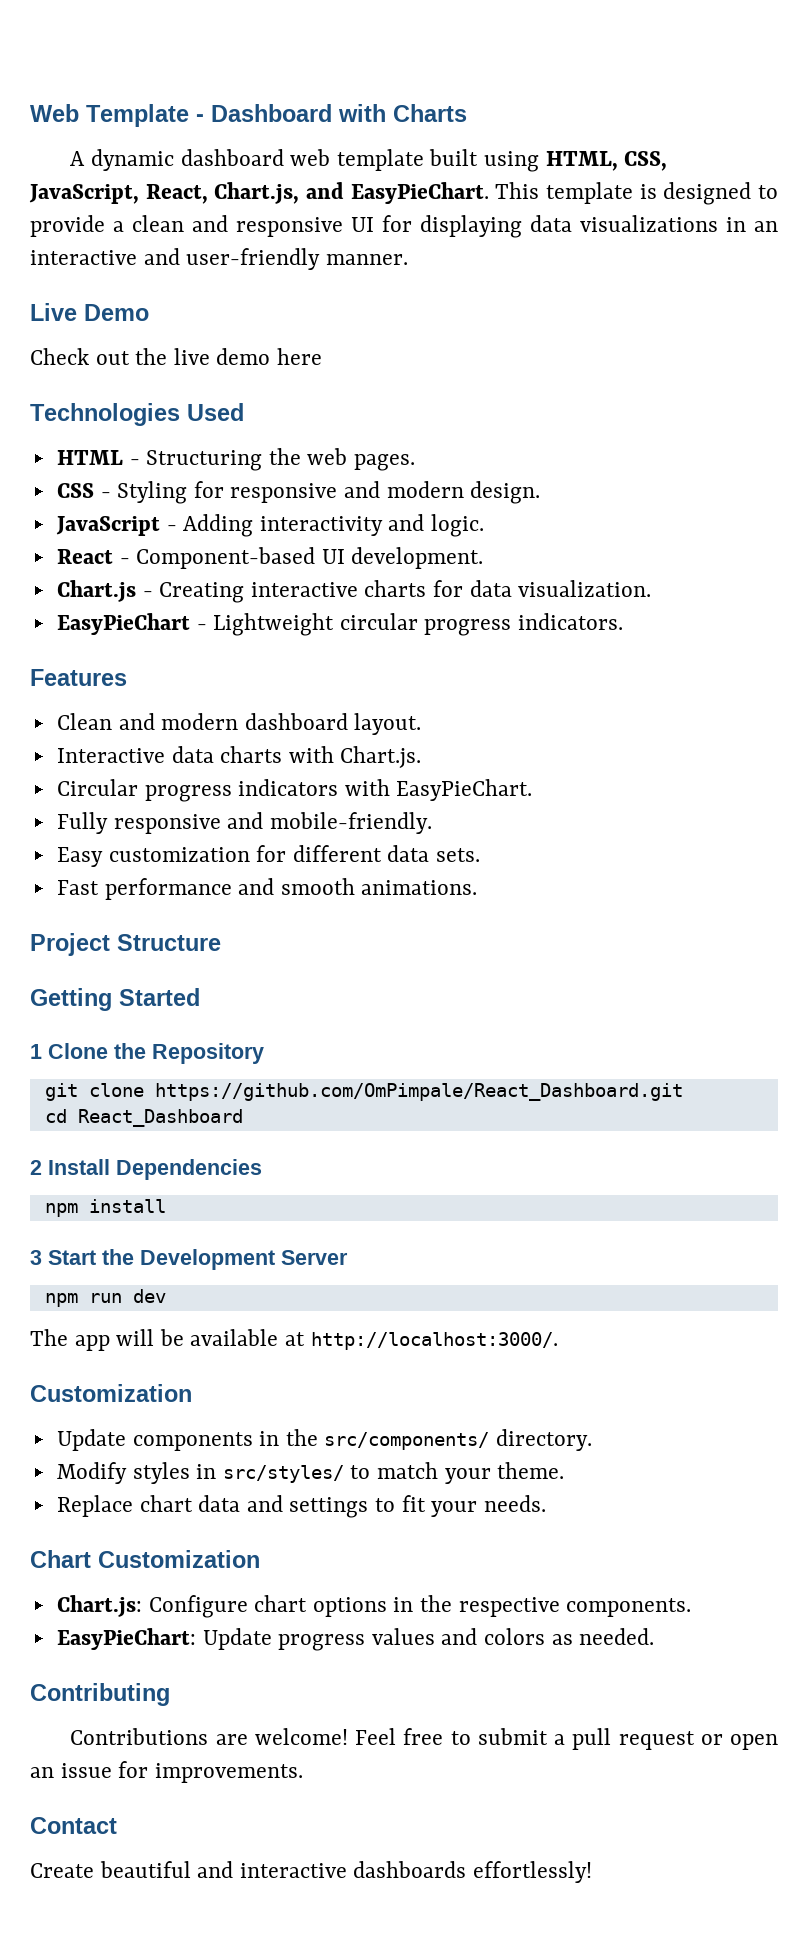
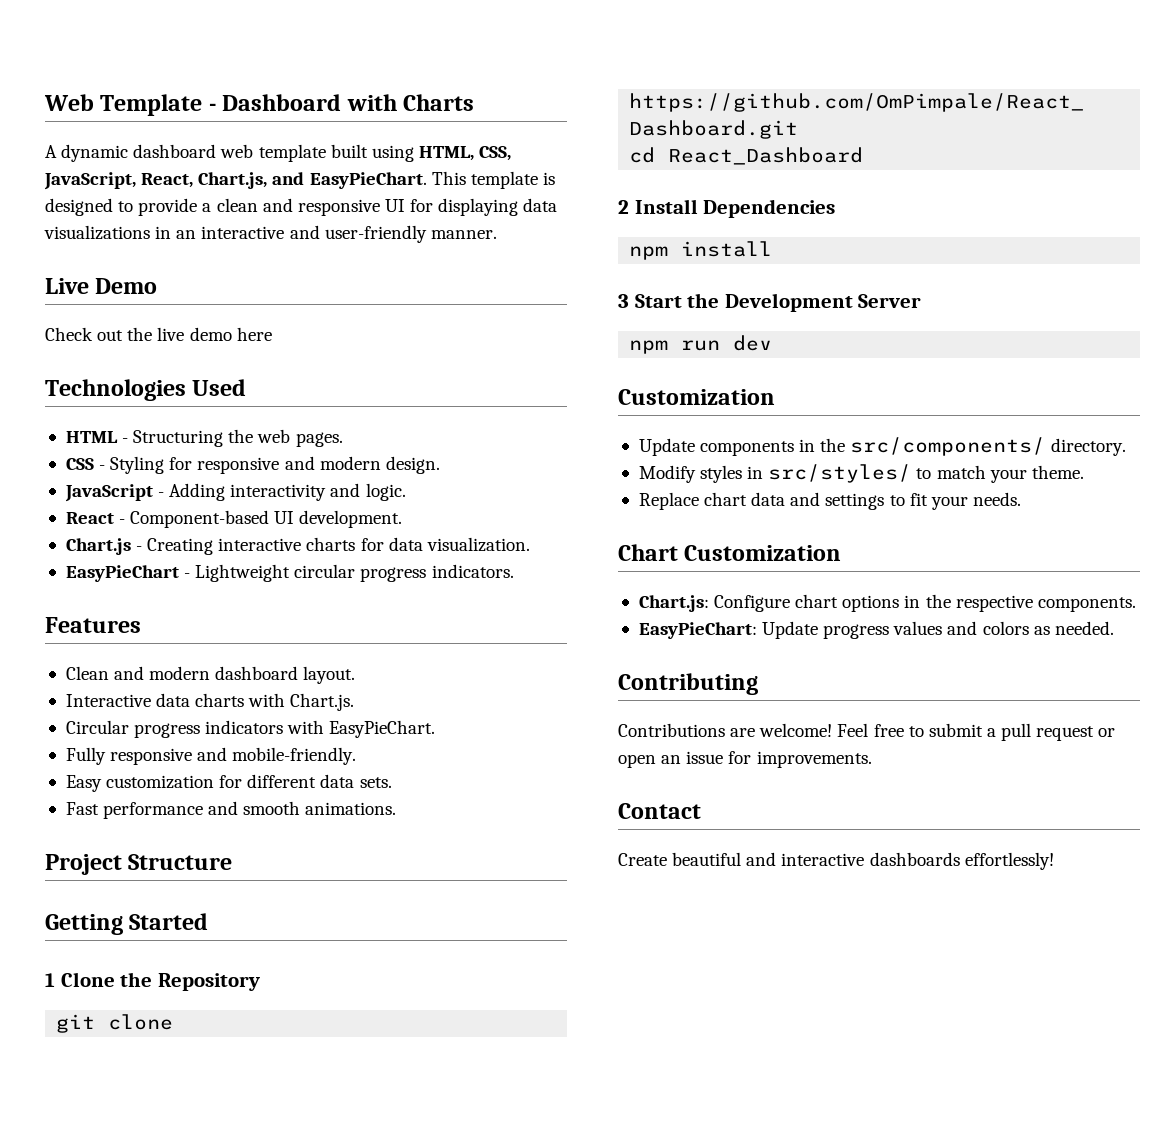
- The app will be available at http://localhost:3000/.

